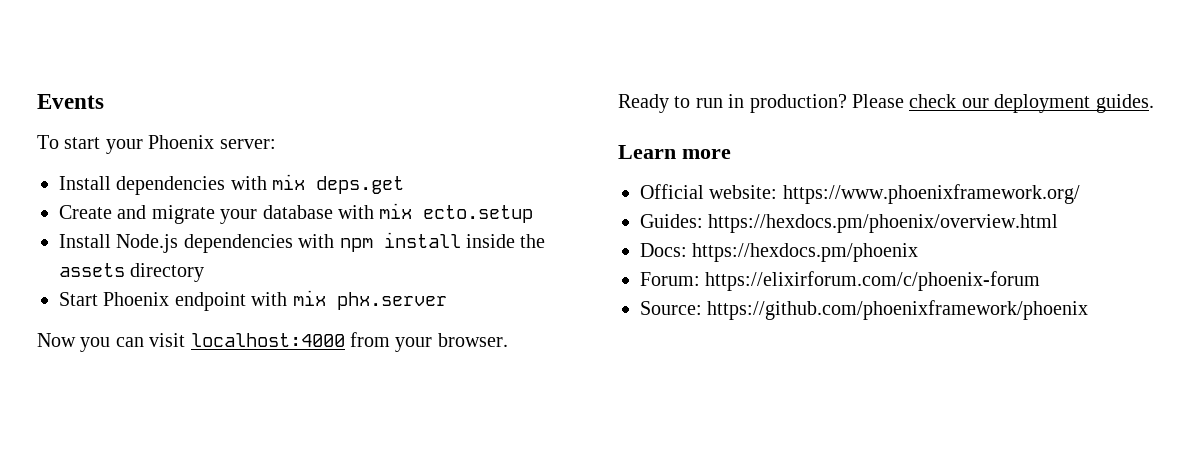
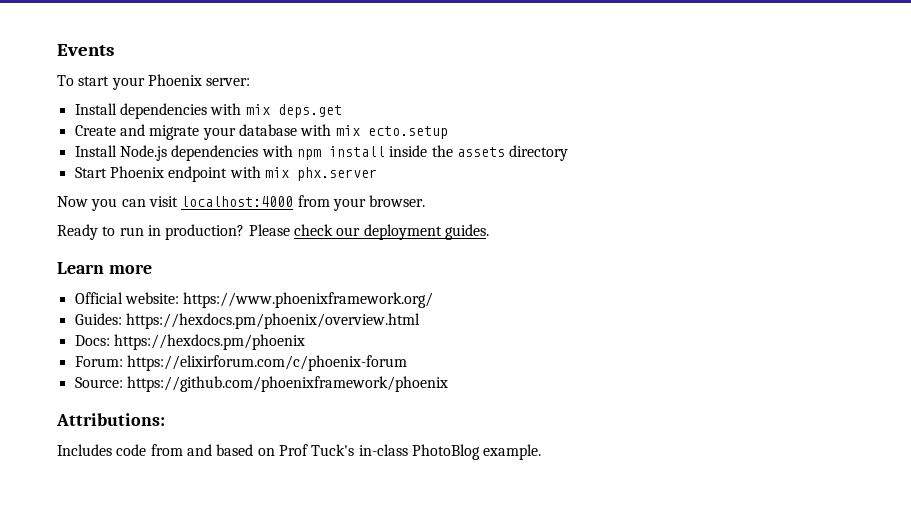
+ Attributions:
+ Includes code from and based on Prof Tuck's in-class PhotoBlog example.

